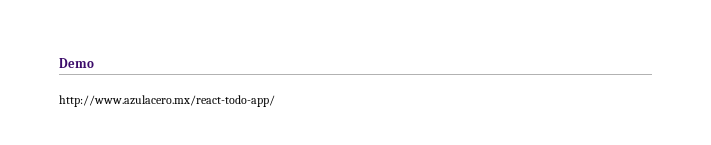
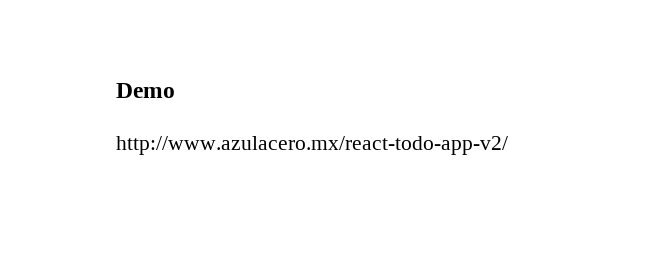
- http://www.azulacero.mx/react-todo-app/
+ http://www.azulacero.mx/react-todo-app-v2/

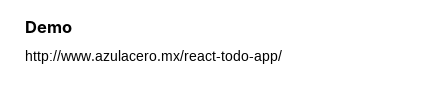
- http://www.azulacero.mx/react-todo-app-v2/
+ http://www.azulacero.mx/react-todo-app/

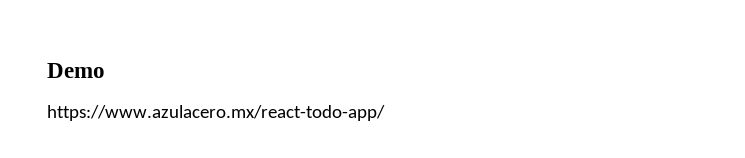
- http://www.azulacero.mx/react-todo-app/
+ https://www.azulacero.mx/react-todo-app/

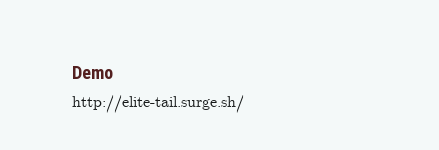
- https://www.azulacero.mx/react-todo-app/
+ http://elite-tail.surge.sh/

